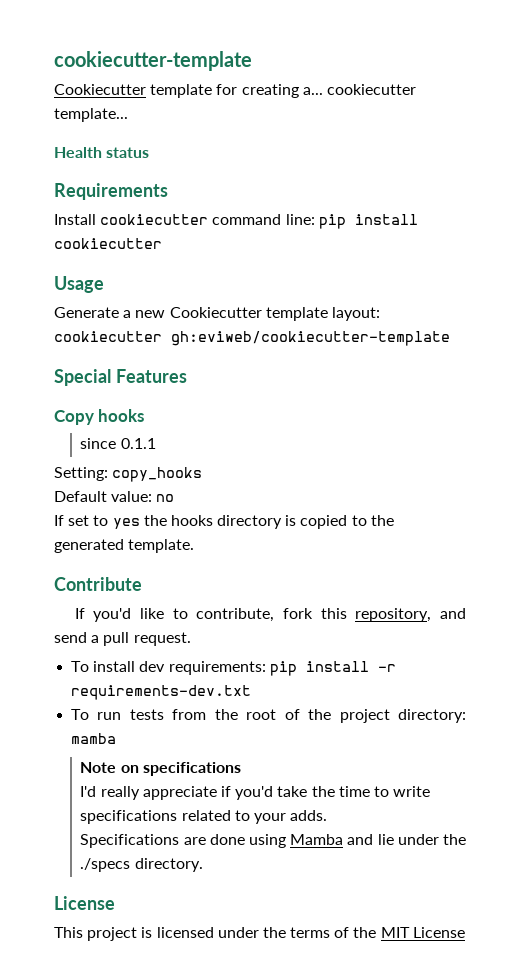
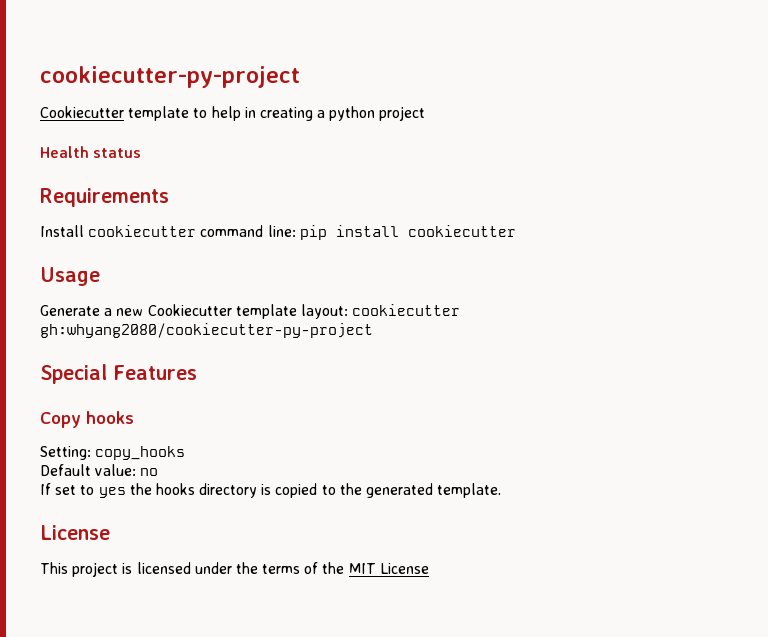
- cookiecutter-template
- Cookiecutter template for creating a... cookiecutter template...
+ cookiecutter-py-project
+ Cookiecutter template to help in creating a python project
- Generate a new Cookiecutter template layout: cookiecutter gh:eviweb/cookiecutter-template
+ Generate a new Cookiecutter template layout: cookiecutter gh:whyang2080/cookiecutter-py-project
- since 0.1.1
- Contribute
- If you'd like to contribute, fork this repository, and send a pull request.
- To install dev requirements: pip install -r requirements-dev.txt
- To run tests from the root of the project directory: mamba
- Note on specifications
- I'd really appreciate if you'd take the time to write specifications related to your adds.
- Specifications are done using Mamba and lie under the ./specs directory.

